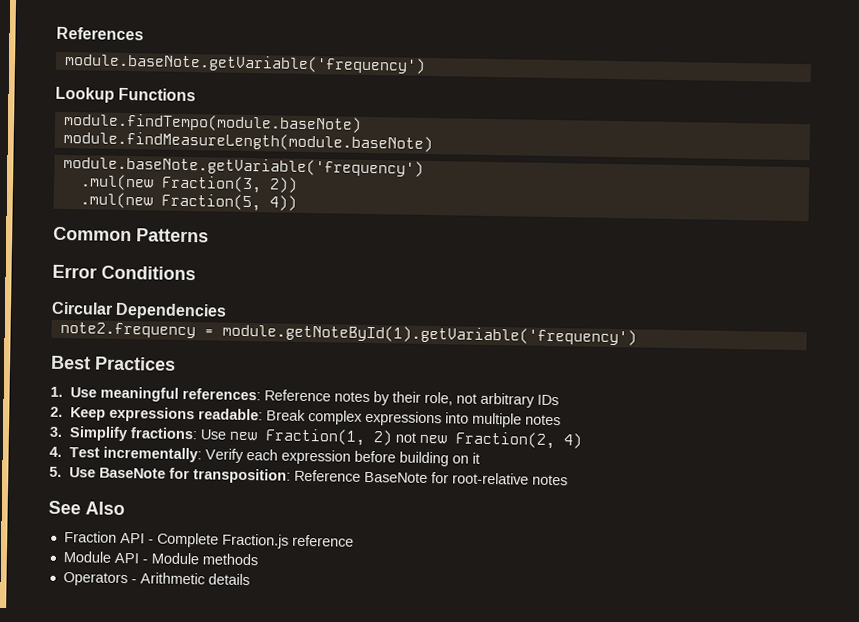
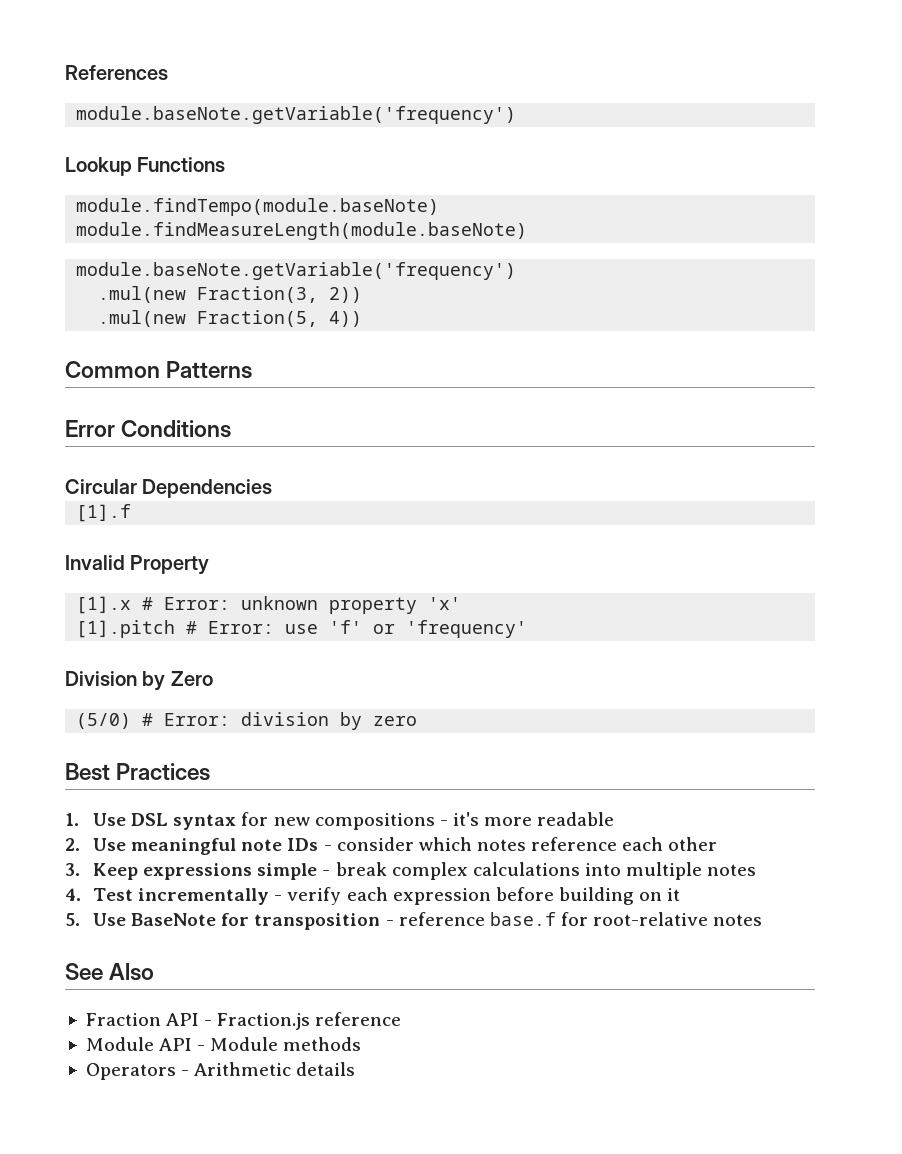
- note2.frequency = module.getNoteById(1).getVariable('frequency')
+ [1].f
+ Invalid Property
+ [1].x # Error: unknown property 'x'
+ [1].pitch # Error: use 'f' or 'frequency'
+ Division by Zero
+ (5/0) # Error: division by zero
  Best Practices
- 1. Use meaningful references: Reference notes by their role, not arbitrary IDs
- 2. Keep expressions readable: Break complex expressions into multiple notes
- 3. Simplify fractions: Use new Fraction(1, 2) not new Fraction(2, 4)
- 4. Test incrementally: Verify each expression before building on it
+ 1. Use DSL syntax for new compositions - it's more readable
+ 2. Use meaningful note IDs - consider which notes reference each other
+ 3. Keep expressions simple - break complex calculations into multiple notes
+ 4. Test incrementally - verify each expression before building on it
- 5. Use BaseNote for transposition: Reference BaseNote for root-relative notes
+ 5. Use BaseNote for transposition - reference base.f for root-relative notes
- Fraction API - Complete Fraction.js reference
+ Fraction API - Fraction.js reference

